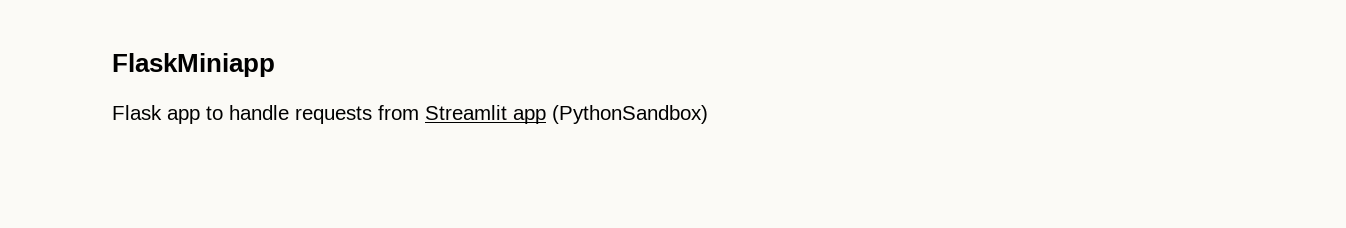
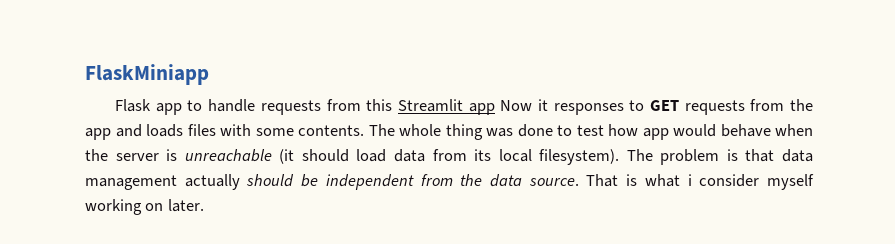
- Flask app to handle requests from Streamlit app (PythonSandbox)
+ Flask app to handle requests from this Streamlit app Now it responses to GET requests from the app and loads files with some contents. The whole thing was done to test how app would behave when the server is unreachable (it should load data from its local filesystem). The problem is that data management actually should be independent from the data source. That is what i consider myself working on later.

